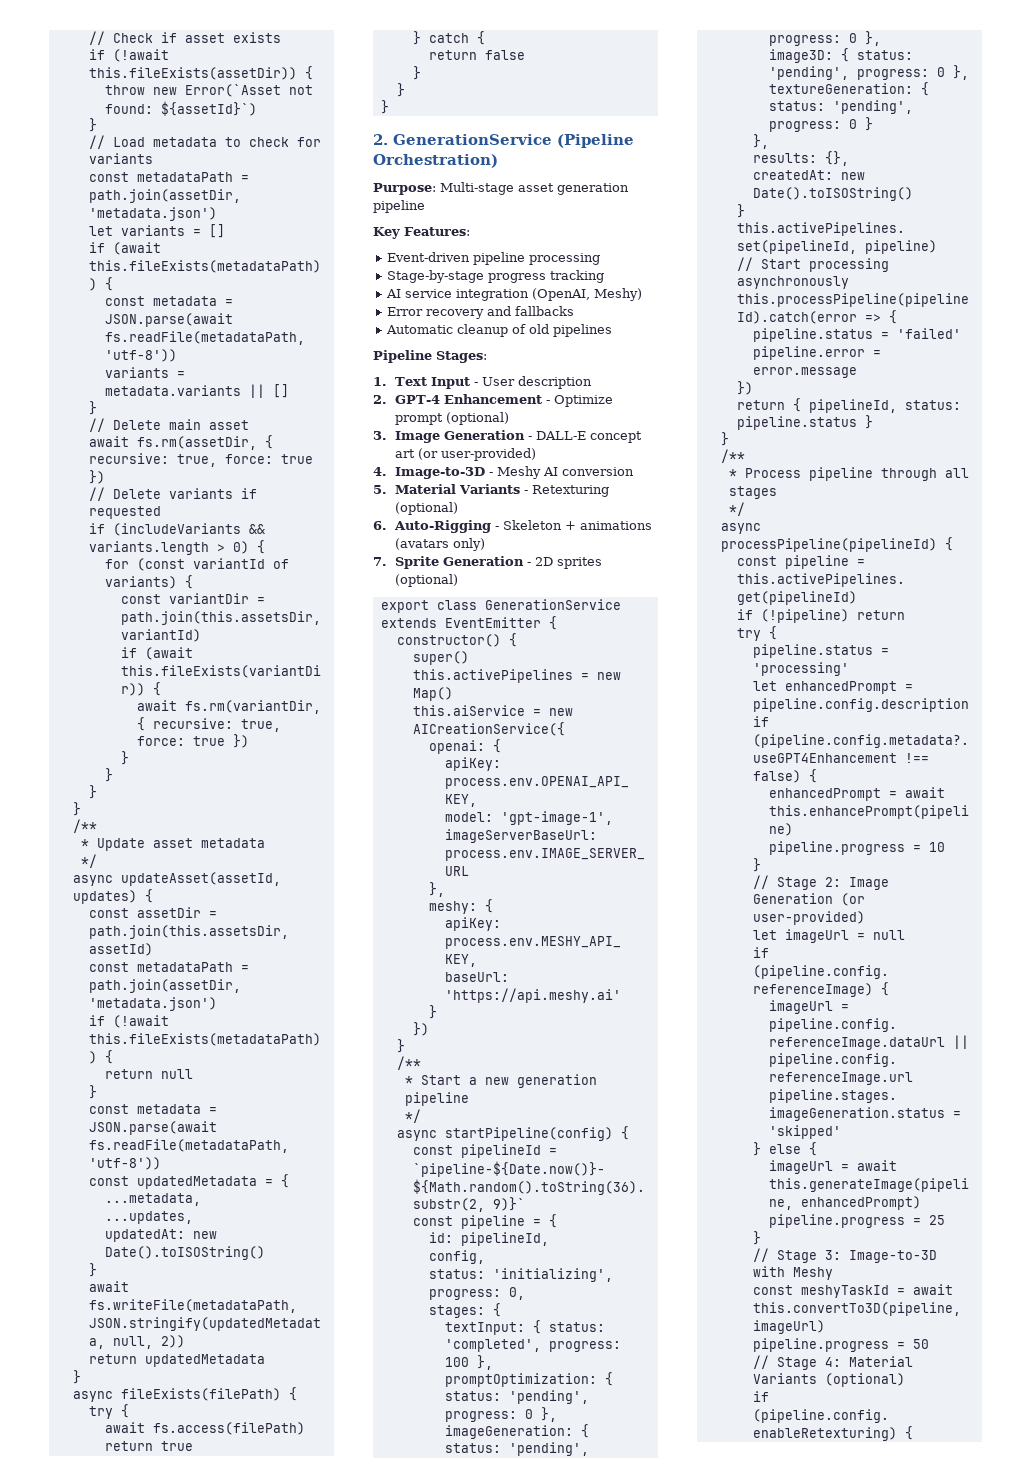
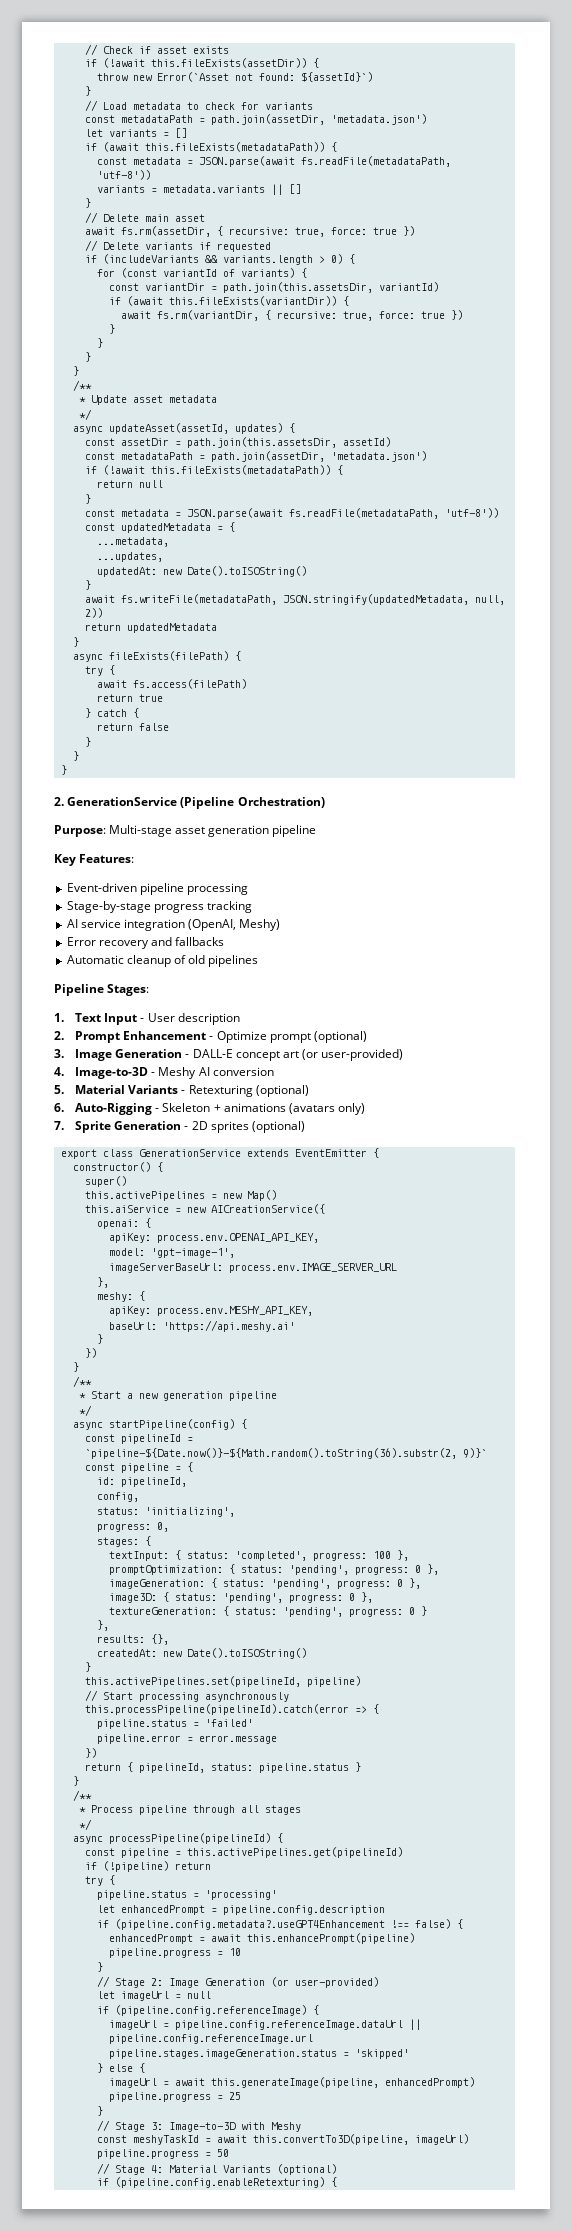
- 2. GPT-4 Enhancement - Optimize prompt (optional)
+ 2. Prompt Enhancement - Optimize prompt (optional)

